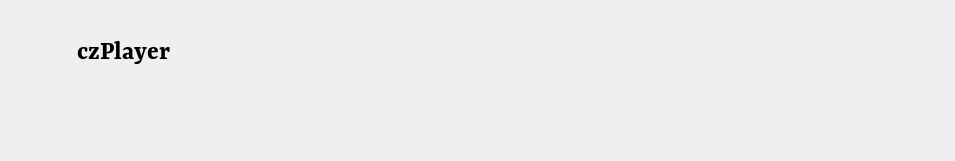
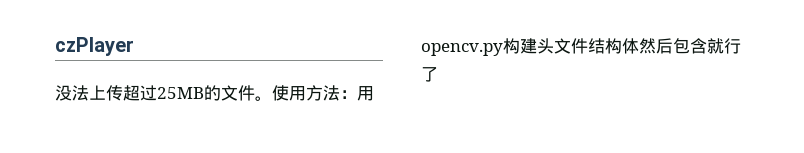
+ 没法上传超过25MB的文件。使用方法：用opencv.py构建头文件结构体然后包含就行了

